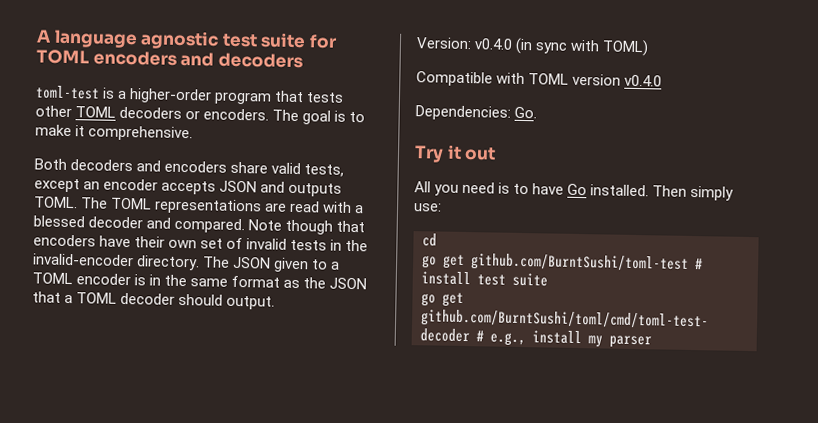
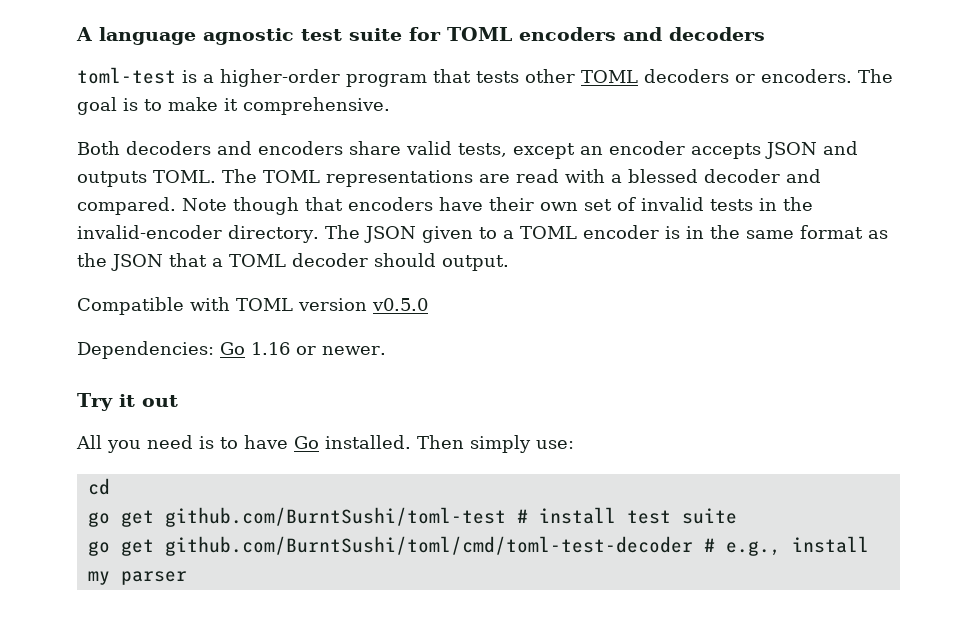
- Version: v0.4.0 (in sync with TOML)
- Compatible with TOML version v0.4.0
+ Compatible with TOML version v0.5.0
- Dependencies: Go.
+ Dependencies: Go 1.16 or newer.

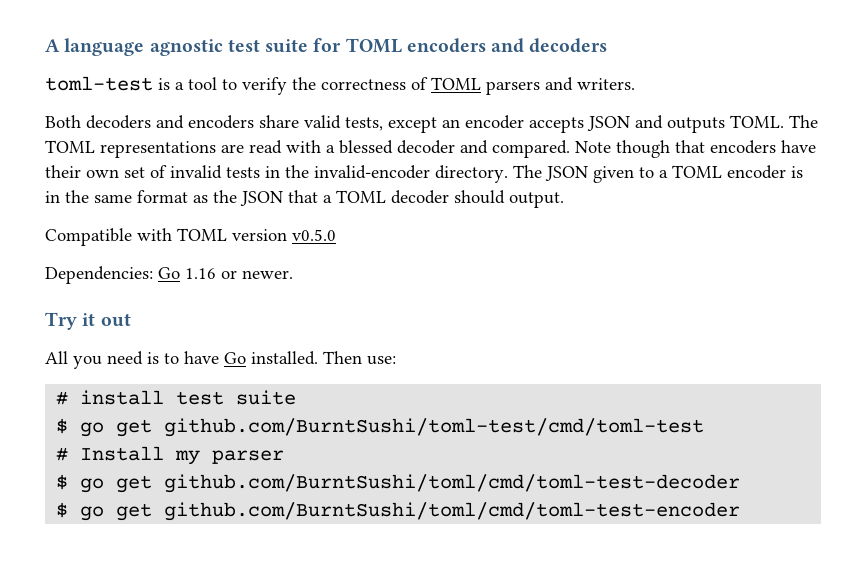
- toml-test is a higher-order program that tests other TOML decoders or encoders. The goal is to make it comprehensive.
+ toml-test is a tool to verify the correctness of TOML parsers and writers.
- Then simply use:
+ Then use:
- cd
- go get github.com/BurntSushi/toml-test # install test suite
+ # install test suite
- go get github.com/BurntSushi/toml/cmd/toml-test-decoder # e.g., install my parser
+ $ go get github.com/BurntSushi/toml-test/cmd/toml-test
+ # Install my parser
+ $ go get github.com/BurntSushi/toml/cmd/toml-test-decoder
+ $ go get github.com/BurntSushi/toml/cmd/toml-test-encoder

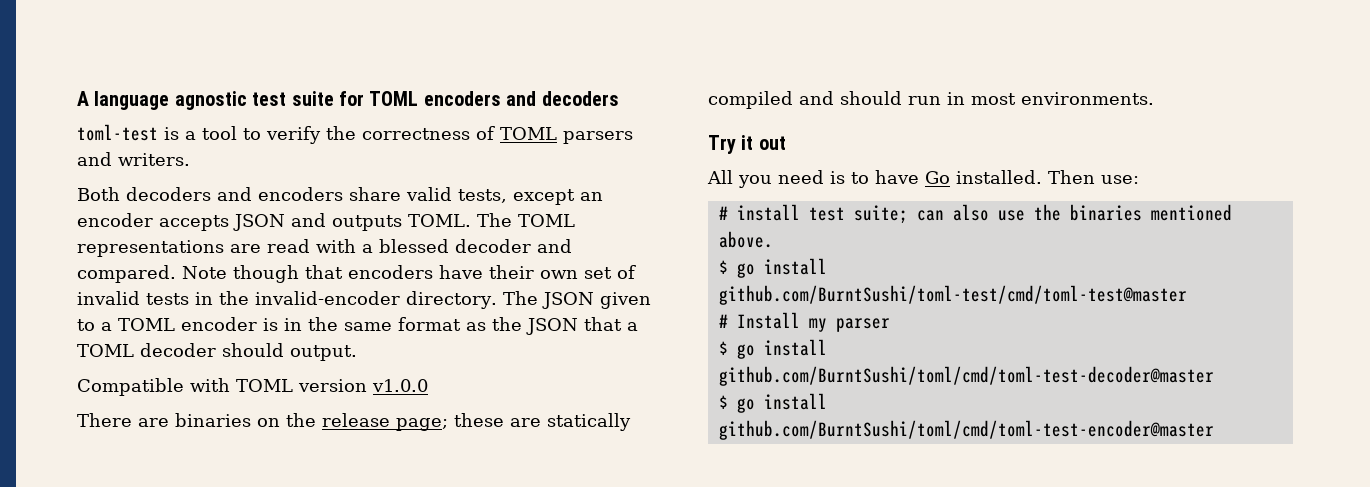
- Compatible with TOML version v0.5.0
- Dependencies: Go 1.16 or newer.
+ Compatible with TOML version v1.0.0
+ There are binaries on the release page; these are statically compiled and should run in most environments.
- # install test suite
- $ go get github.com/BurntSushi/toml-test/cmd/toml-test
+ # install test suite; can also use the binaries mentioned above.
+ $ go install github.com/BurntSushi/toml-test/cmd/toml-test@master
- $ go get github.com/BurntSushi/toml/cmd/toml-test-decoder
- $ go get github.com/BurntSushi/toml/cmd/toml-test-encoder
+ $ go install github.com/BurntSushi/toml/cmd/toml-test-decoder@master
+ $ go install github.com/BurntSushi/toml/cmd/toml-test-encoder@master

